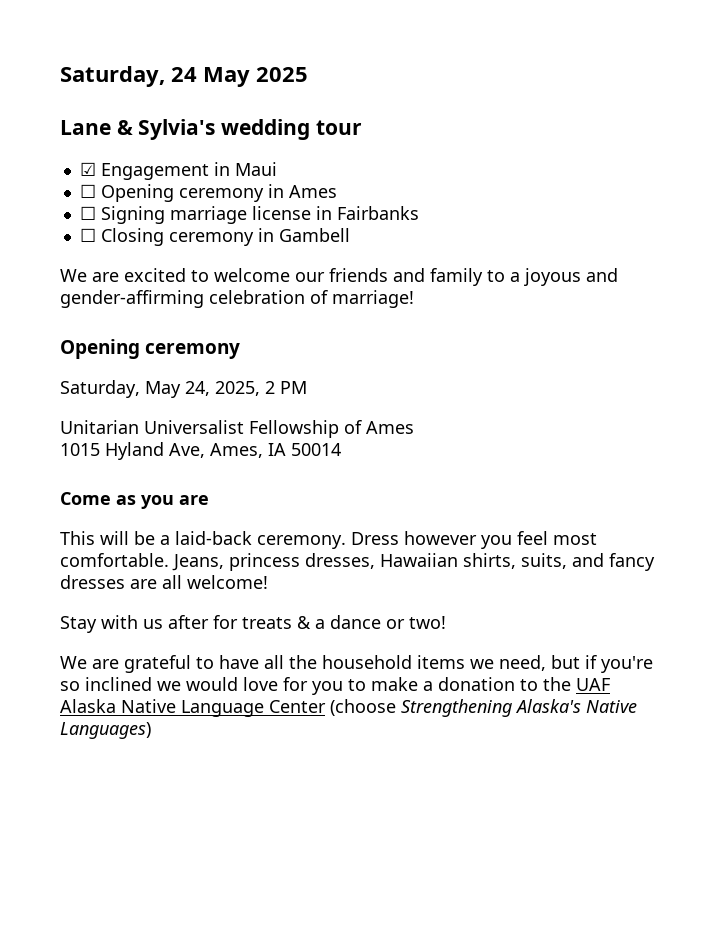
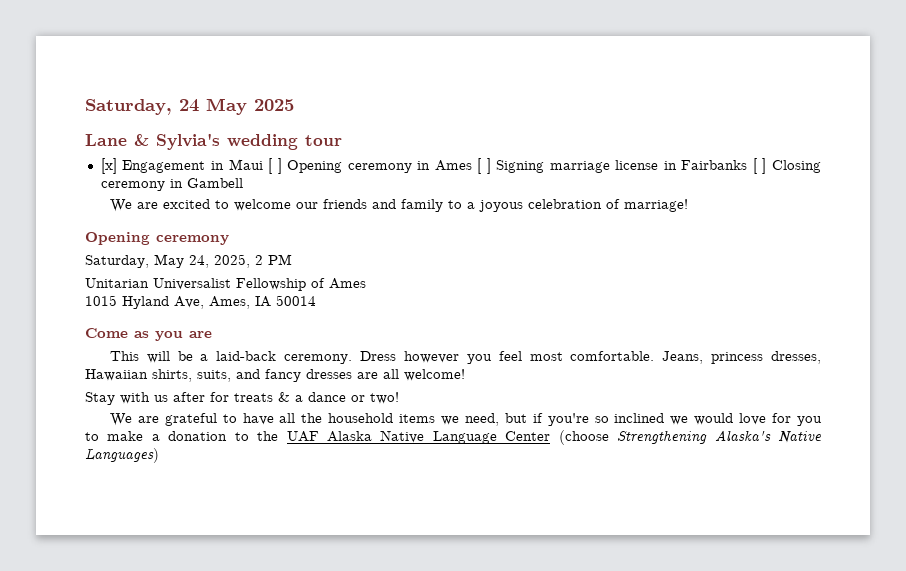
- ☑ Engagement in Maui
- ☐ Opening ceremony in Ames
- ☐ Signing marriage license in Fairbanks
- ☐ Closing ceremony in Gambell
+ [x] Engagement in Maui [ ] Opening ceremony in Ames [ ] Signing marriage license in Fairbanks [ ] Closing ceremony in Gambell
- We are excited to welcome our friends and family to a joyous and gender-affirming celebration of marriage!
+ We are excited to welcome our friends and family to a joyous celebration of marriage!

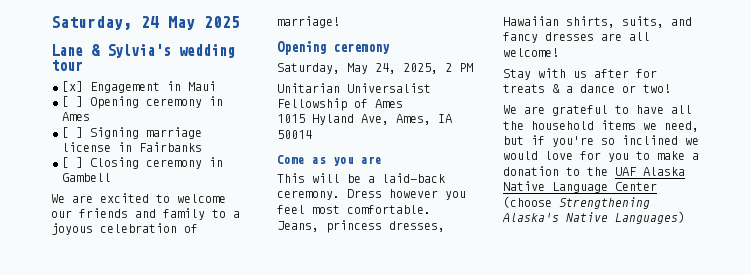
- [x] Engagement in Maui [ ] Opening ceremony in Ames [ ] Signing marriage license in Fairbanks [ ] Closing ceremony in Gambell
+ [x] Engagement in Maui
+ [ ] Opening ceremony in Ames
+ [ ] Signing marriage license in Fairbanks
+ [ ] Closing ceremony in Gambell

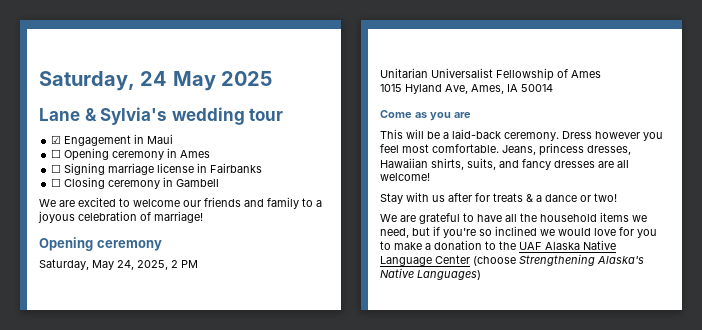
- [x] Engagement in Maui
+ ☑ Engagement in Maui
- [ ] Opening ceremony in Ames
+ ☐ Opening ceremony in Ames
- [ ] Signing marriage license in Fairbanks
+ ☐ Signing marriage license in Fairbanks
- [ ] Closing ceremony in Gambell
+ ☐ Closing ceremony in Gambell

